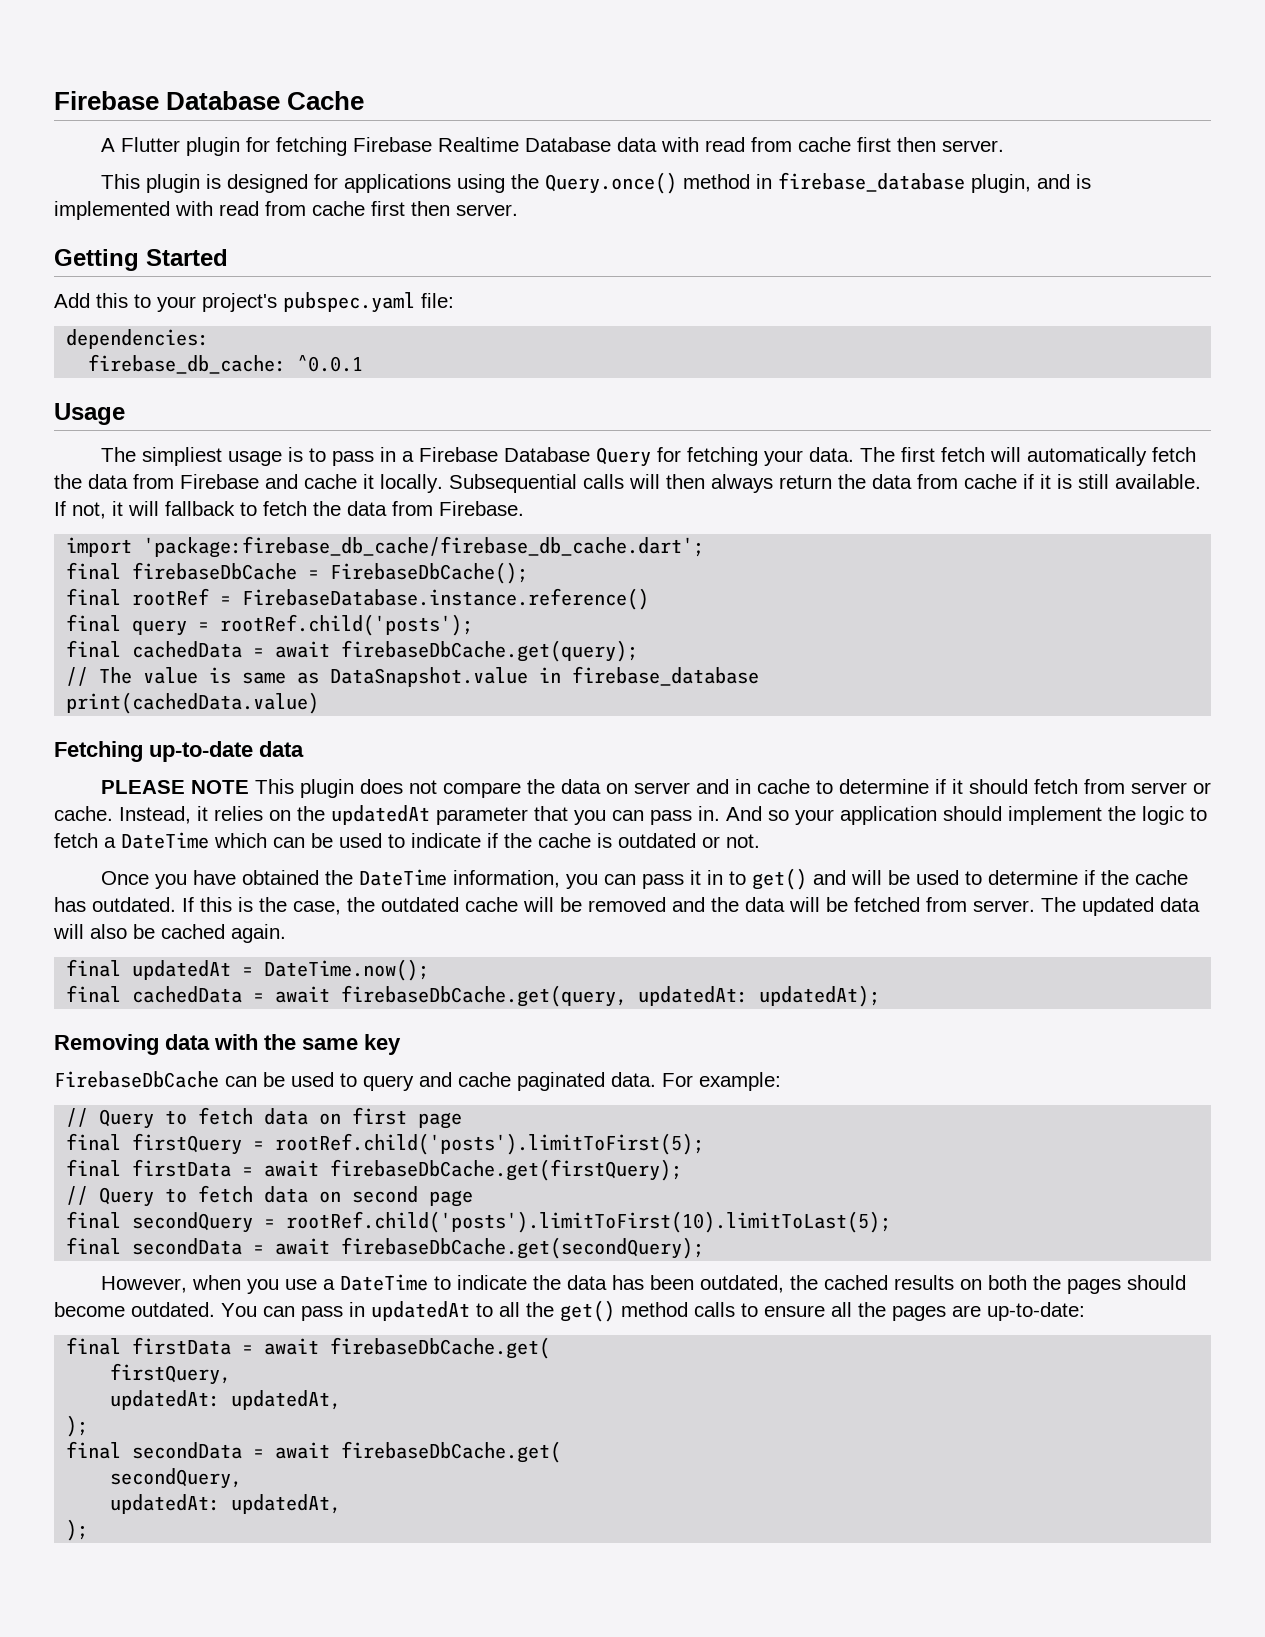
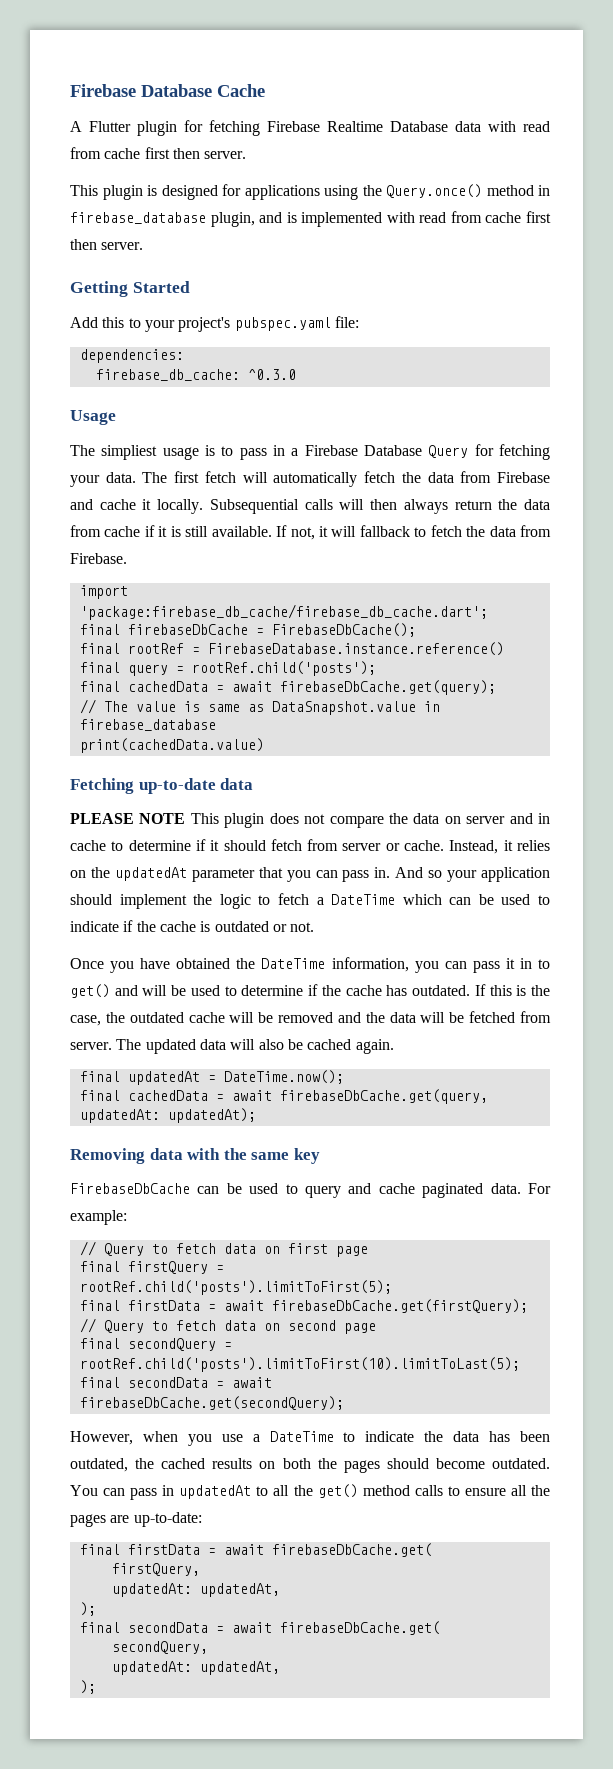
- firebase_db_cache: ^0.0.1
+ firebase_db_cache: ^0.3.0

